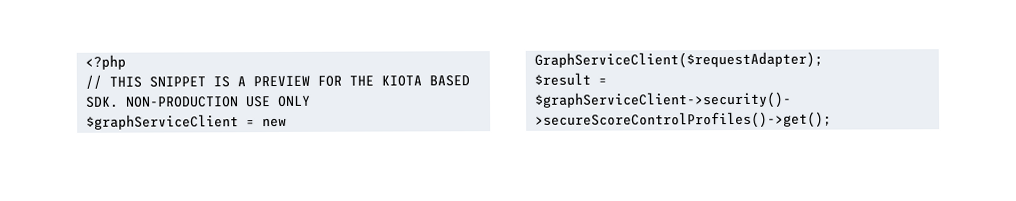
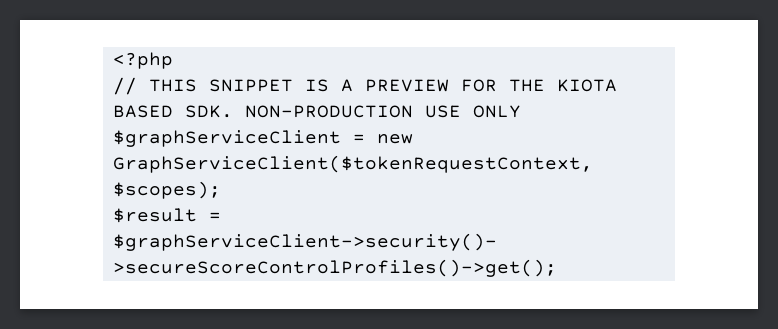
- $graphServiceClient = new GraphServiceClient($requestAdapter);
+ $graphServiceClient = new GraphServiceClient($tokenRequestContext, $scopes);

